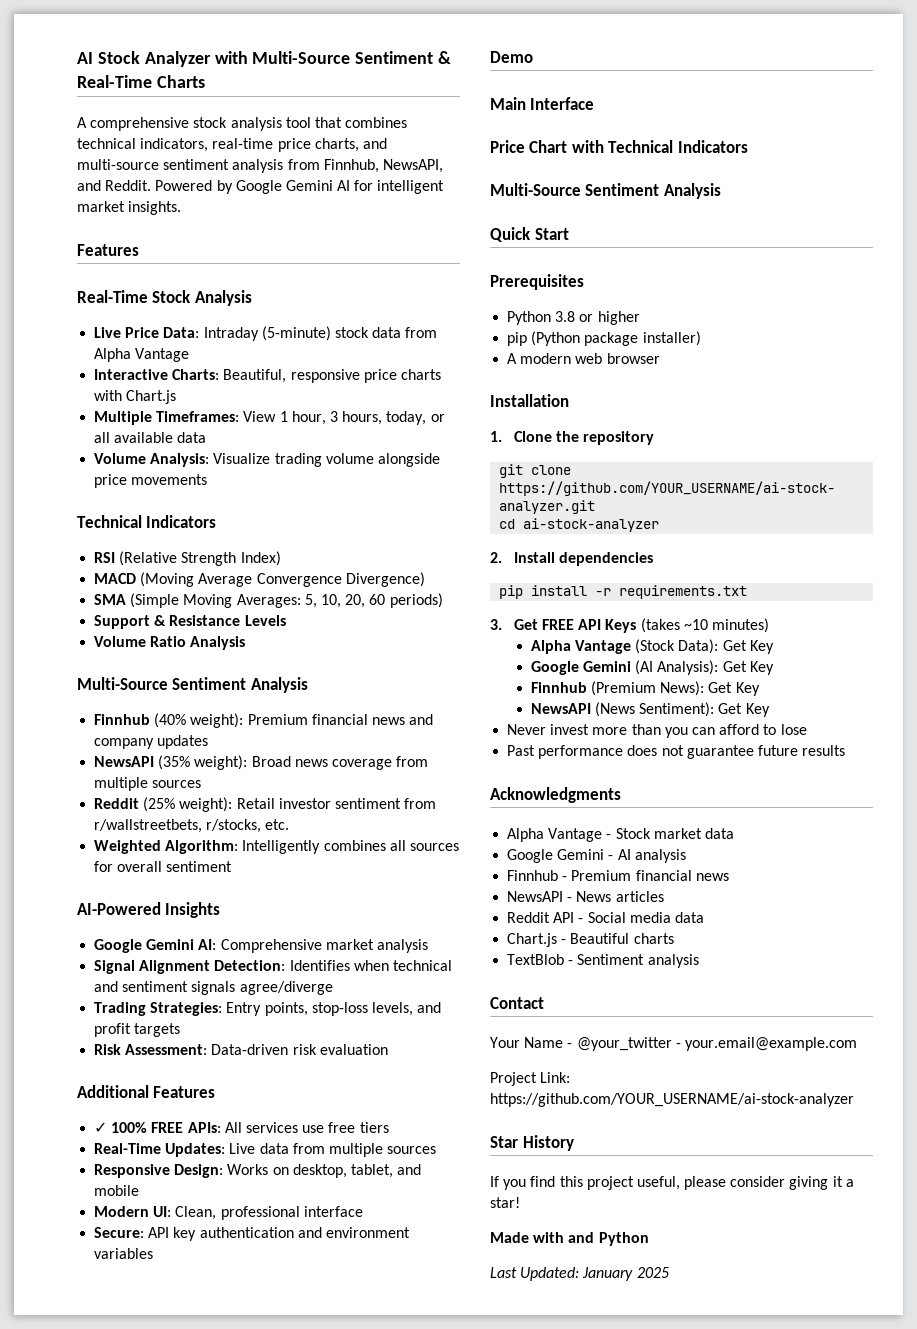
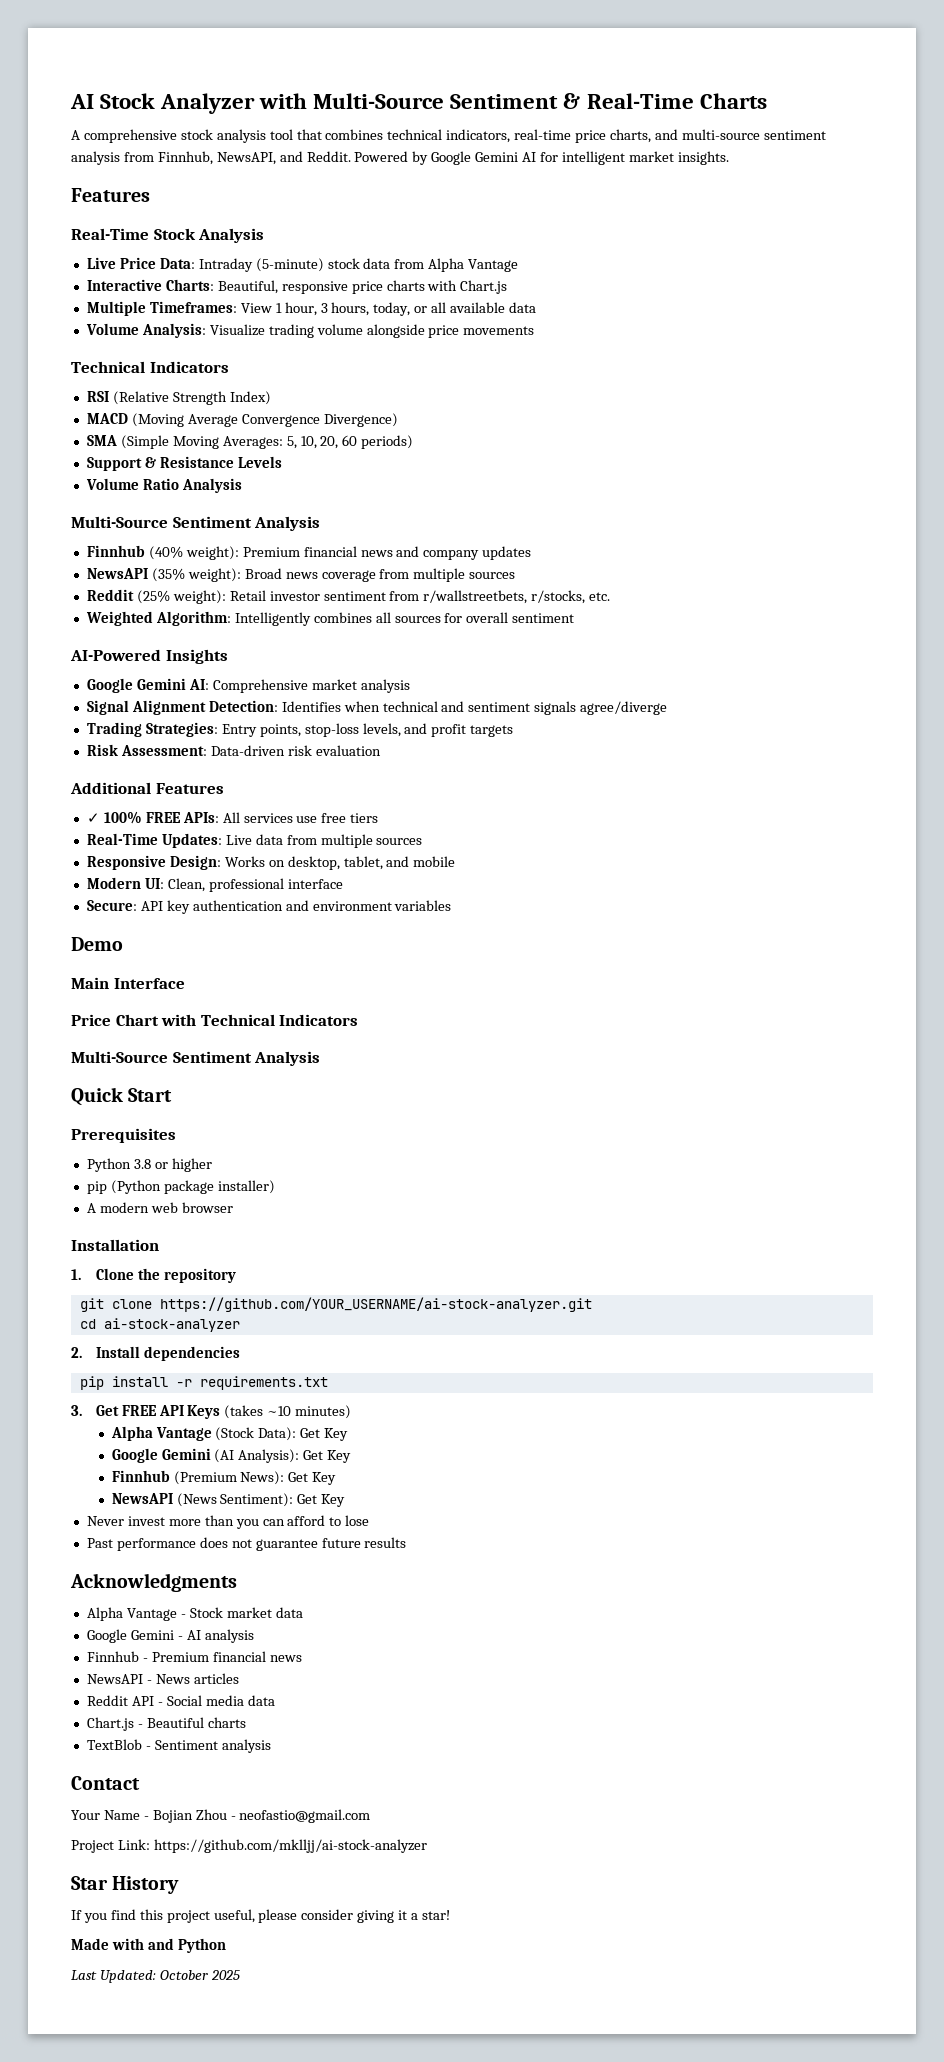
- Your Name - @your_twitter - your.email@example.com
+ Your Name - Bojian Zhou - neofastio@gmail.com
- Project Link: https://github.com/YOUR_USERNAME/ai-stock-analyzer
+ Project Link: https://github.com/mklljj/ai-stock-analyzer
- Last Updated: January 2025
+ Last Updated: October 2025

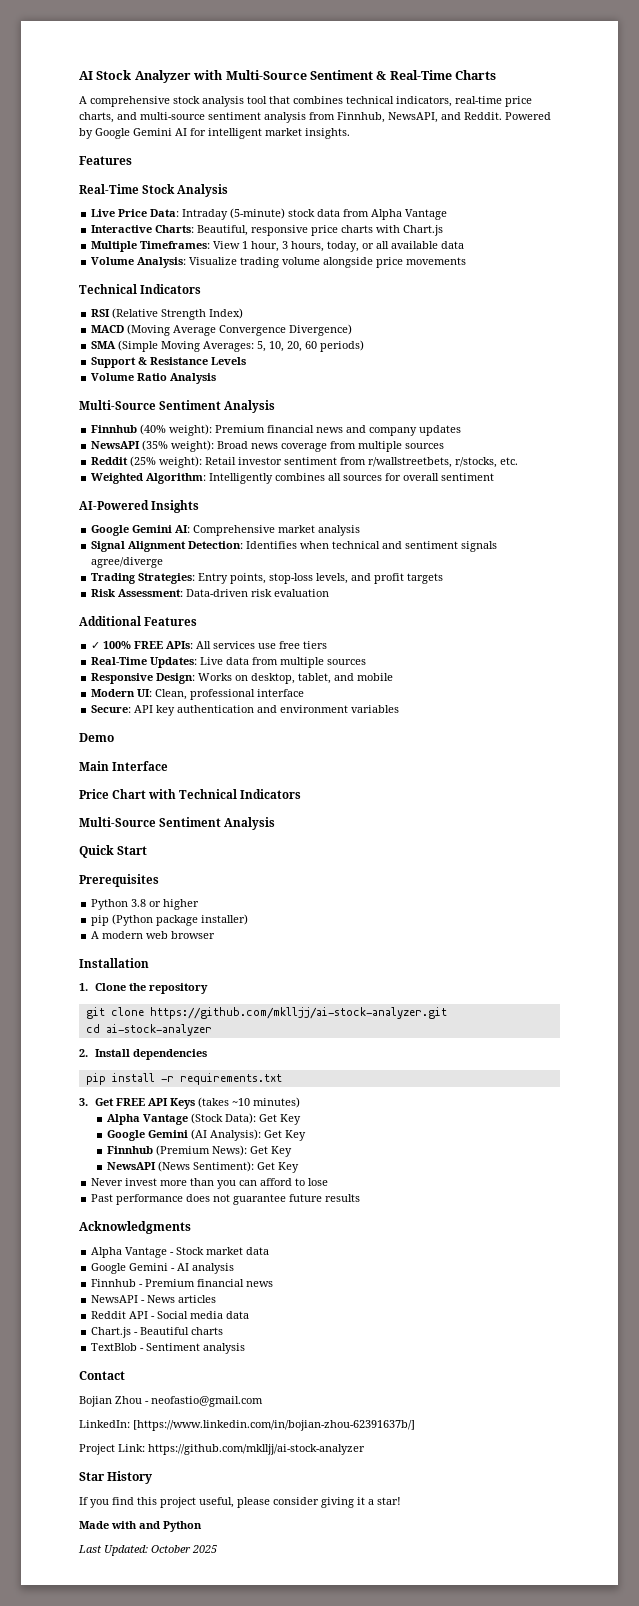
- git clone https://github.com/YOUR_USERNAME/ai-stock-analyzer.git
+ git clone https://github.com/mklljj/ai-stock-analyzer.git
- Your Name - Bojian Zhou - neofastio@gmail.com
+ Bojian Zhou - neofastio@gmail.com
+ LinkedIn: [https://www.linkedin.com/in/bojian-zhou-62391637b/]

